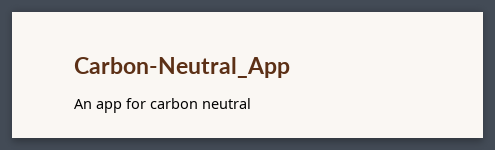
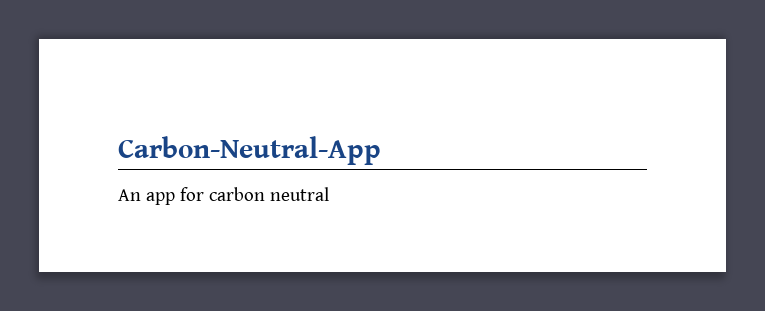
- Carbon-Neutral_App
+ Carbon-Neutral-App

